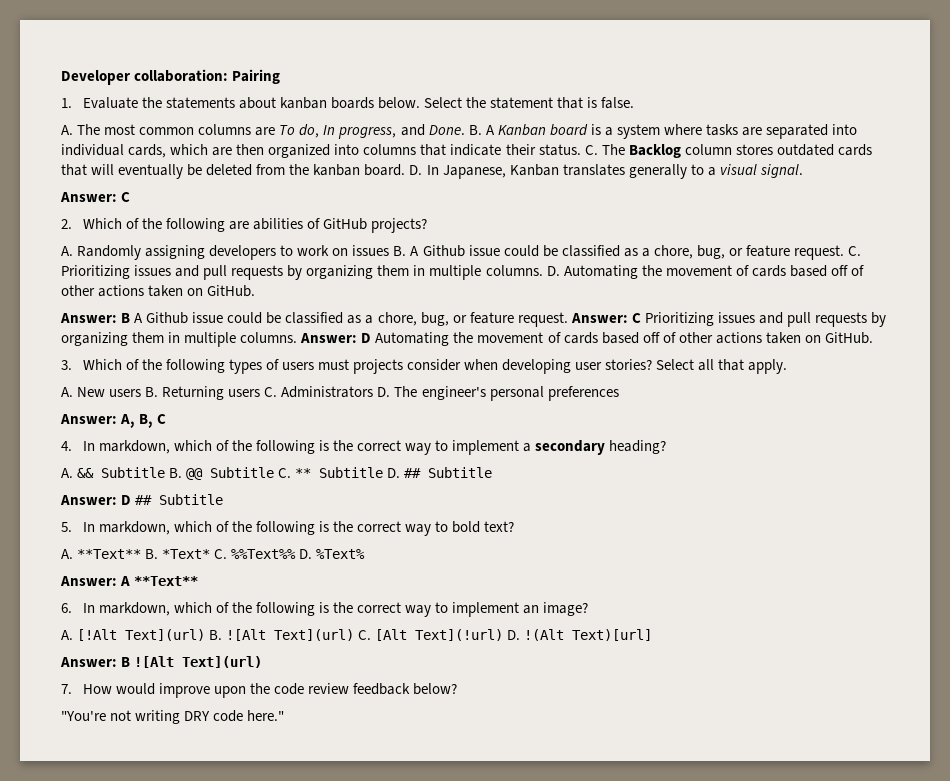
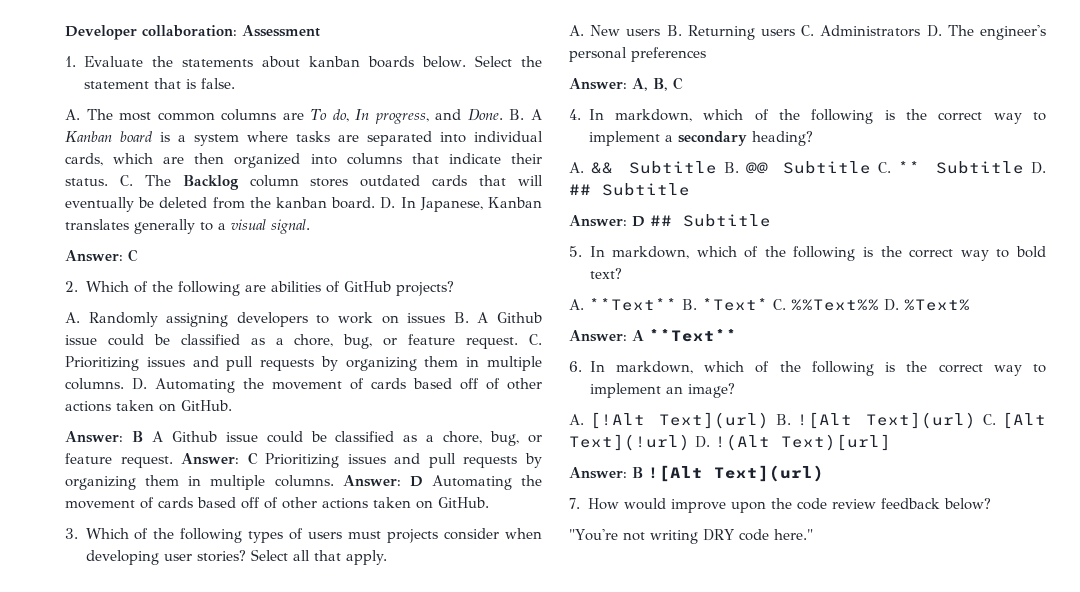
- Developer collaboration: Pairing
+ Developer collaboration: Assessment

